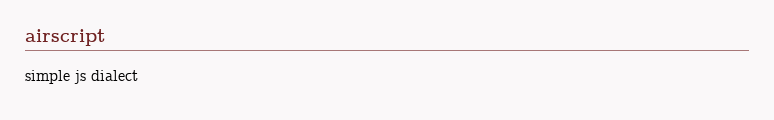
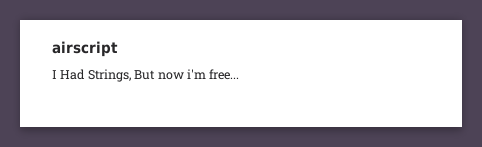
- simple js dialect
+ I Had Strings, But now i'm free...

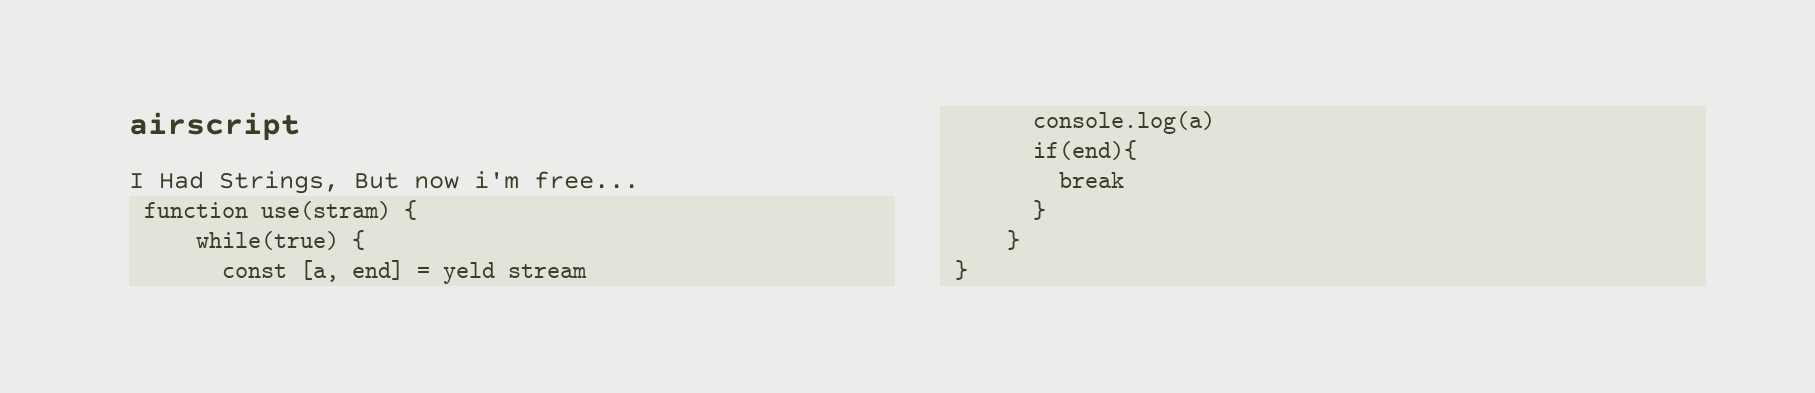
+ function use(stram) {
+ while(true) {
+ const [a, end] = yeld stream
+ console.log(a)
+ if(end){
+ break
+ }
+ }
+ }

